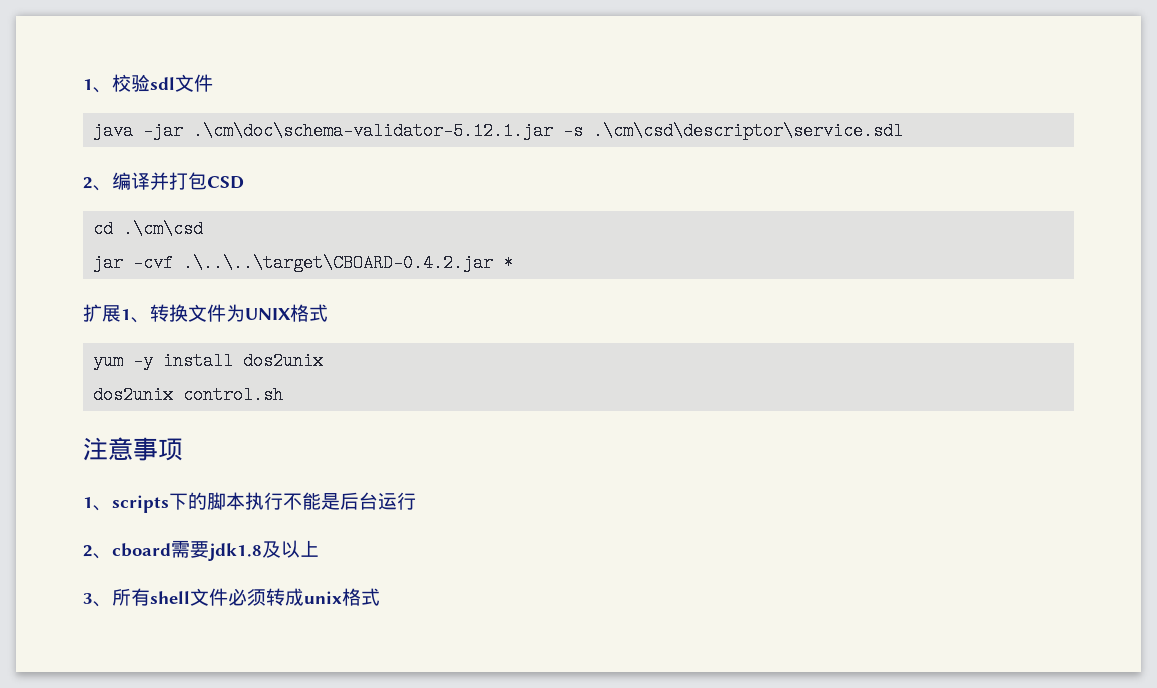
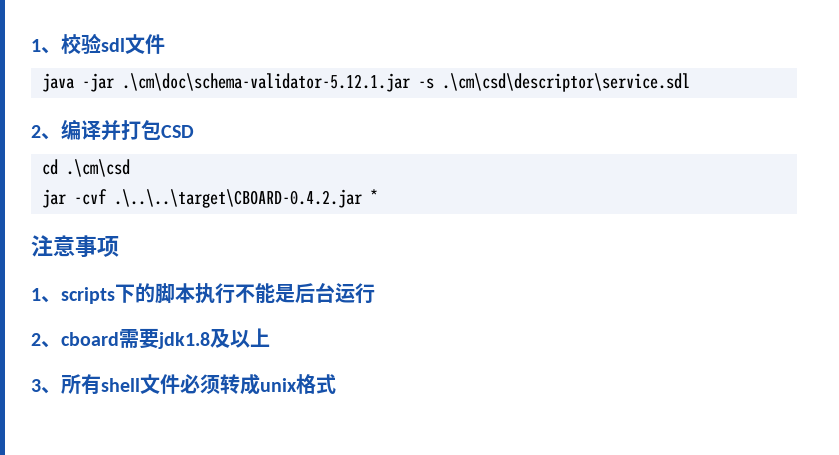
- 扩展1、转换文件为UNIX格式
- yum -y install dos2unix
- dos2unix control.sh

